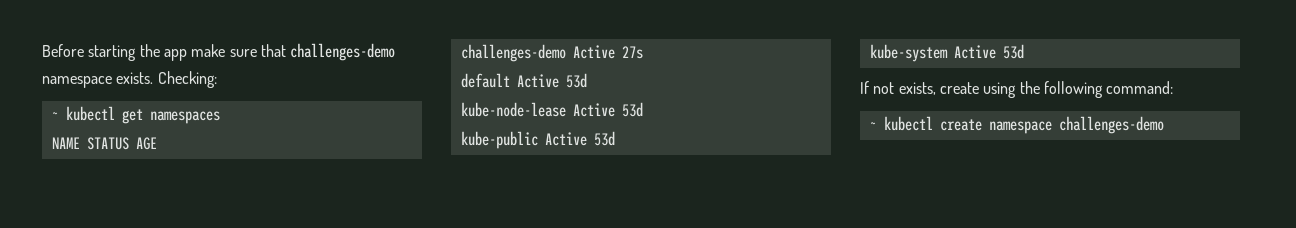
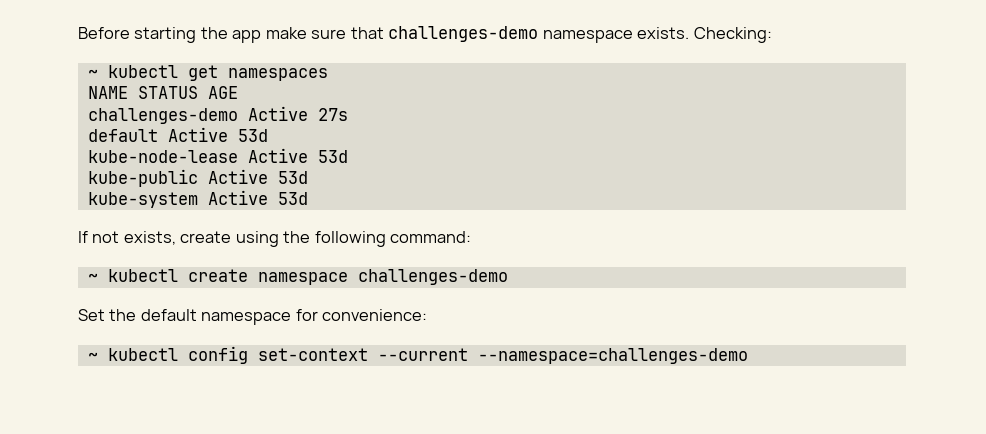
+ Set the default namespace for convenience:
+ ~ kubectl config set-context --current --namespace=challenges-demo

